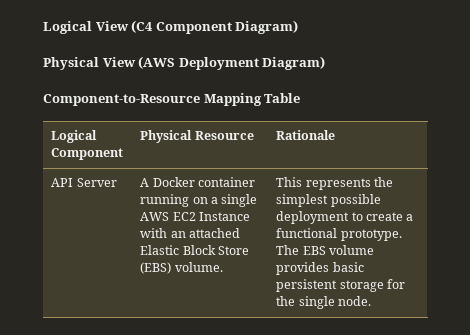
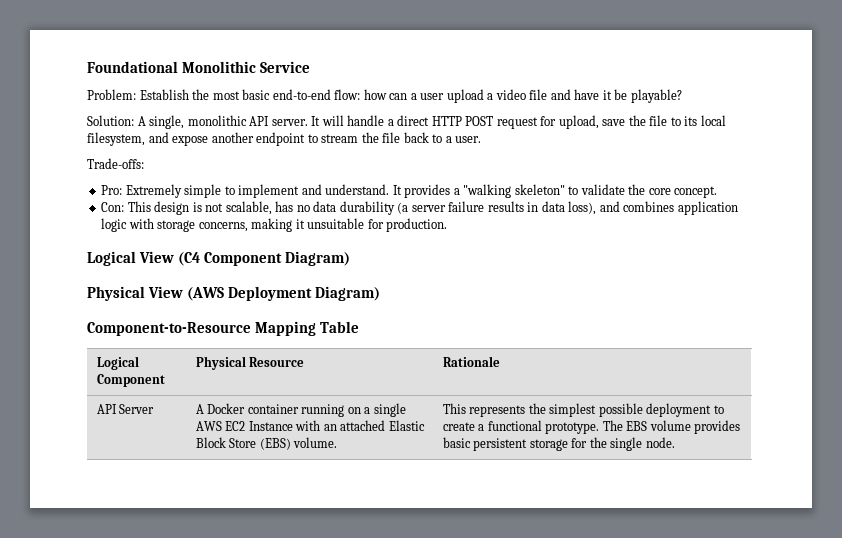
+ Foundational Monolithic Service
+ Problem: Establish the most basic end-to-end flow: how can a user upload a video file and have it be playable?
+ Solution: A single, monolithic API server. It will handle a direct HTTP POST request for upload, save the file to its local filesystem, and expose another endpoint to stream the file back to a user.
+ Trade-offs:
+ Pro: Extremely simple to implement and understand. It provides a "walking skeleton" to validate the core concept.
+ Con: This design is not scalable, has no data durability (a server failure results in data loss), and combines application logic with storage concerns, making it unsuitable for production.

